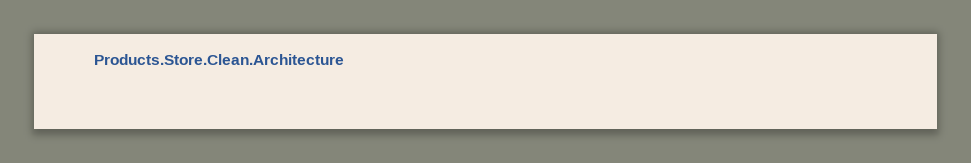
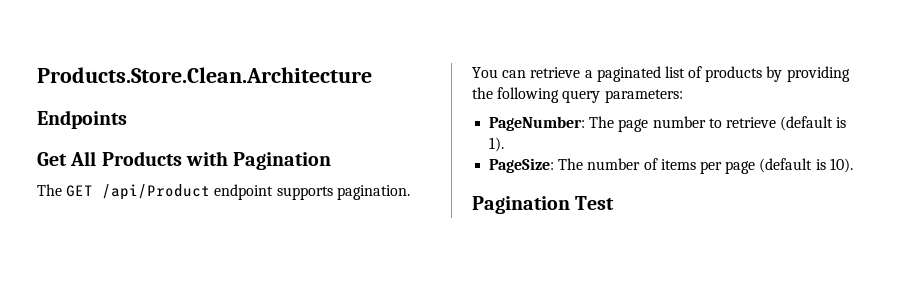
+ Endpoints
+ Get All Products with Pagination
+ The GET /api/Product endpoint supports pagination. You can retrieve a paginated list of products by providing the following query parameters:
+ PageNumber: The page number to retrieve (default is 1).
+ PageSize: The number of items per page (default is 10).
+ Pagination Test

